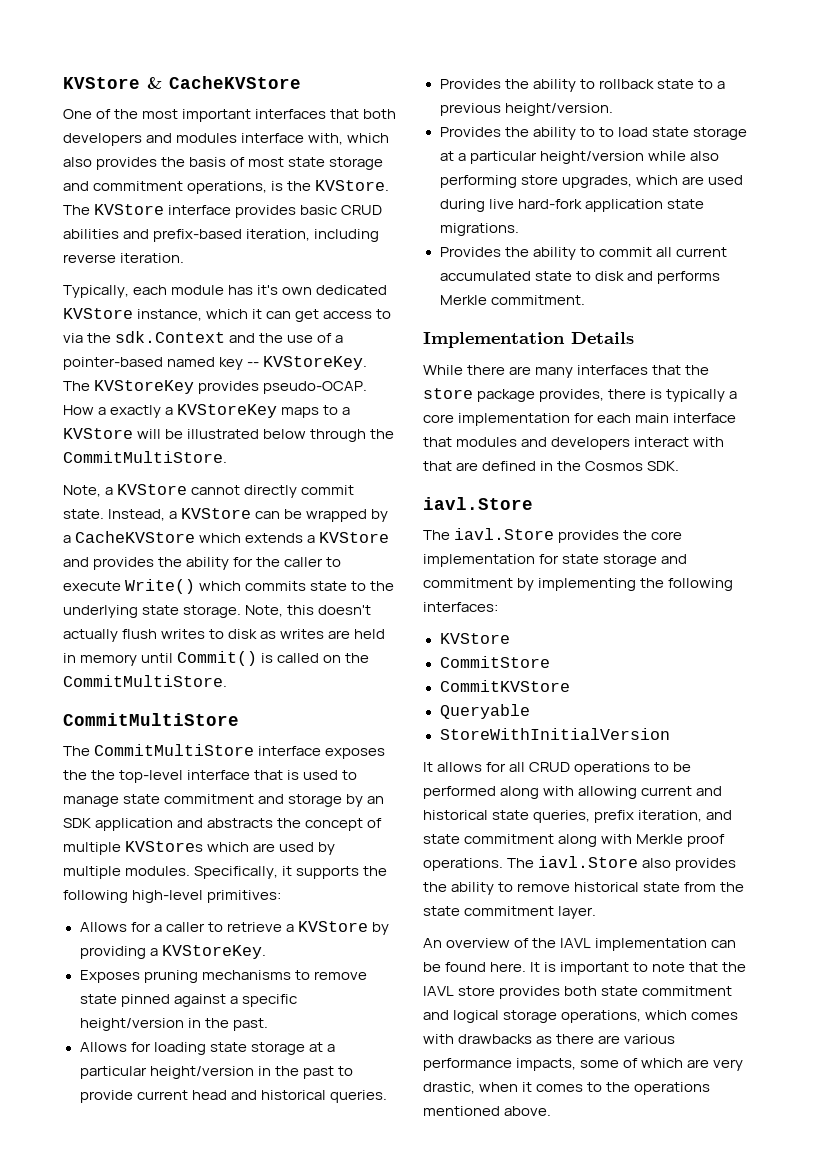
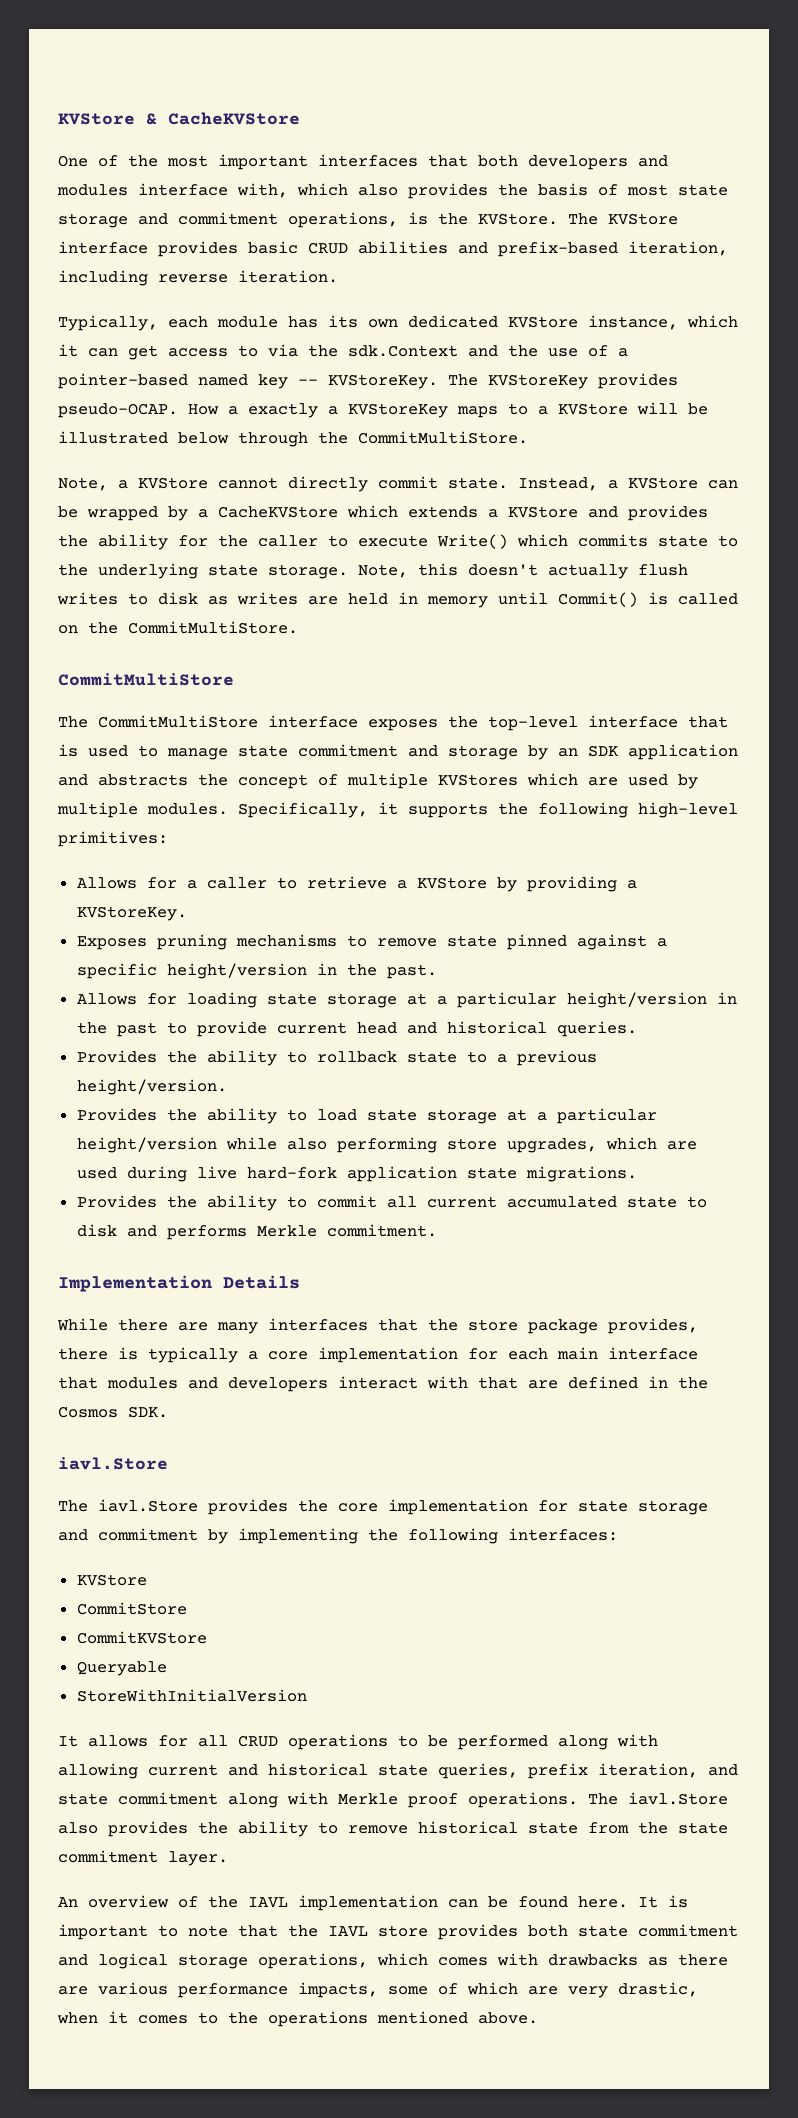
- Typically, each module has it's own dedicated KVStore instance, which it can get access to via the sdk.Context and the use of a pointer-based named key -- KVStoreKey.
+ Typically, each module has its own dedicated KVStore instance, which it can get access to via the sdk.Context and the use of a pointer-based named key -- KVStoreKey.
- The CommitMultiStore interface exposes the the top-level interface that is used to manage state commitment and storage by an SDK application and abstracts the concept of multiple KVStores which are used by multiple modules.
+ The CommitMultiStore interface exposes the top-level interface that is used to manage state commitment and storage by an SDK application and abstracts the concept of multiple KVStores which are used by multiple modules.
- Provides the ability to to load state storage at a particular height/version while also performing store upgrades, which are used during live hard-fork application state migrations.
+ Provides the ability to load state storage at a particular height/version while also performing store upgrades, which are used during live hard-fork application state migrations.

